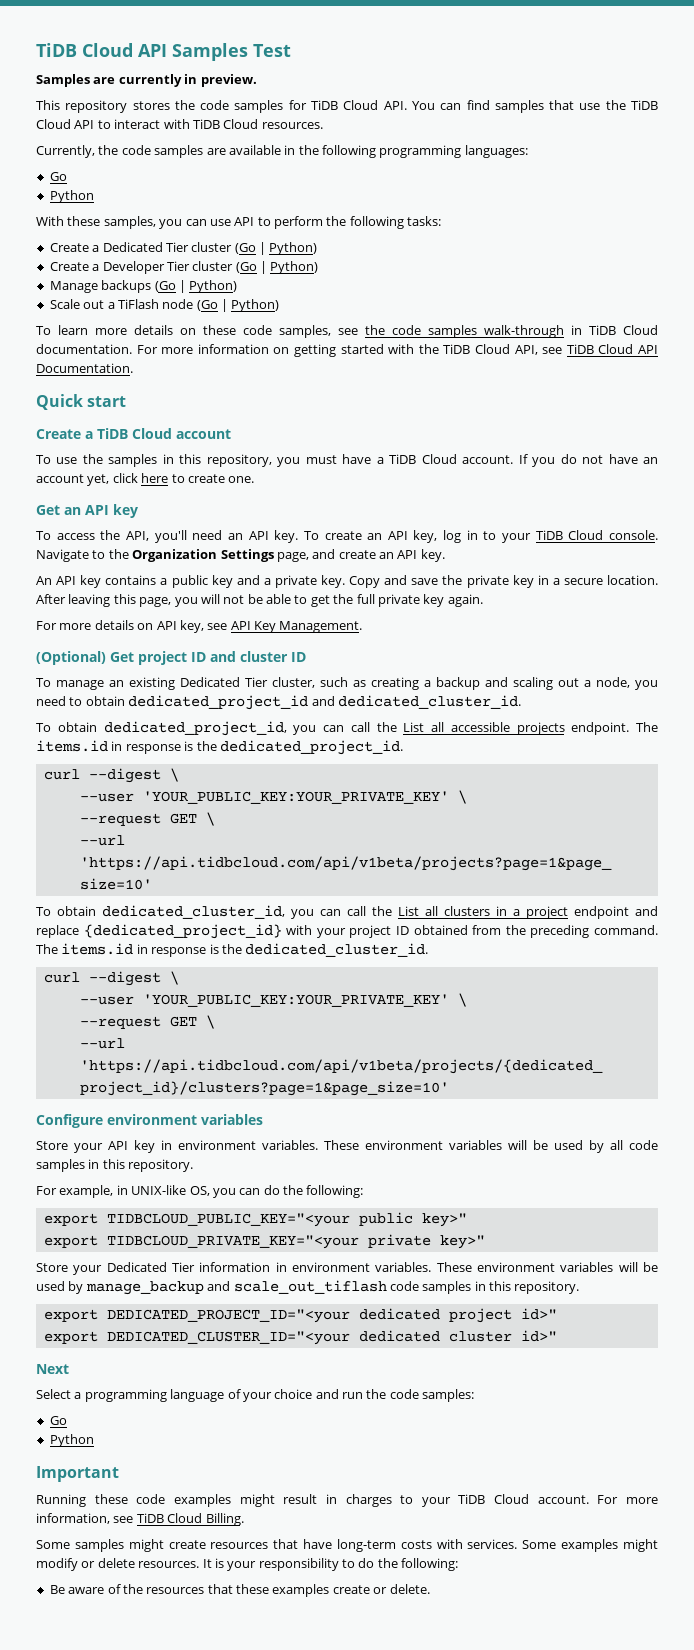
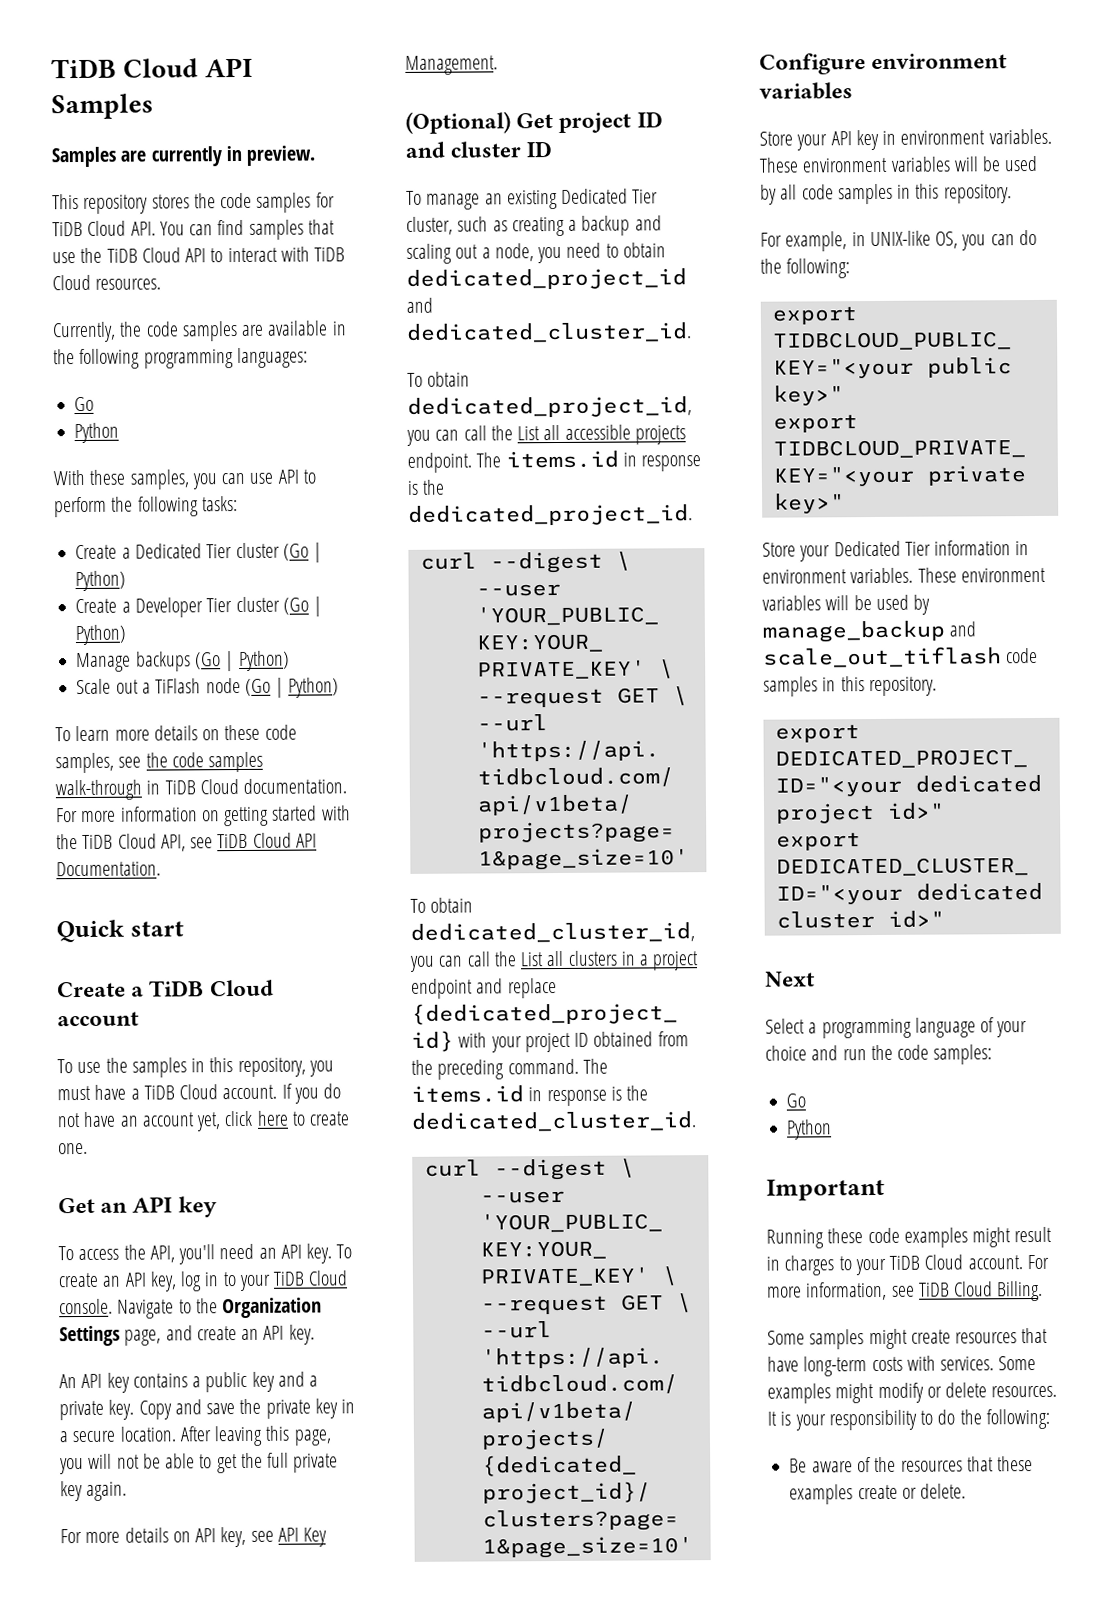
- TiDB Cloud API Samples Test
+ TiDB Cloud API Samples

